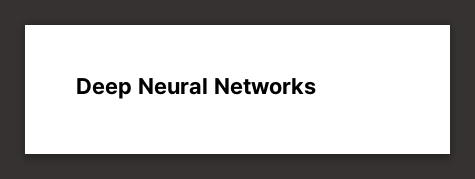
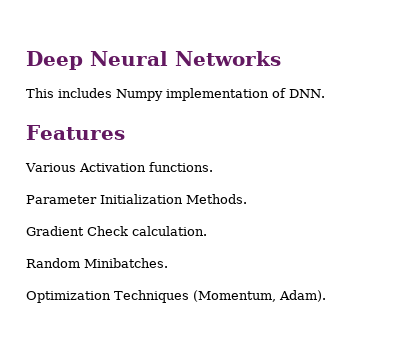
+ This includes Numpy implementation of DNN.
+ Features
+ Various Activation functions.
+ Parameter Initialization Methods.
+ Gradient Check calculation.
+ Random Minibatches.
+ Optimization Techniques (Momentum, Adam).

